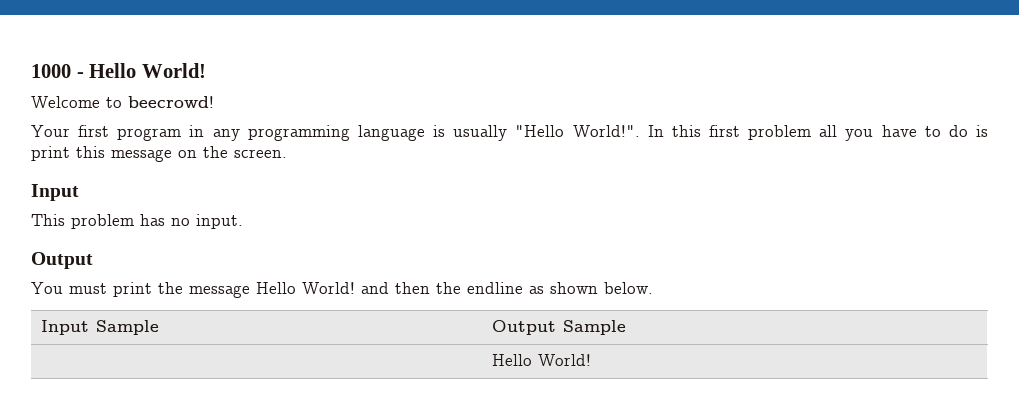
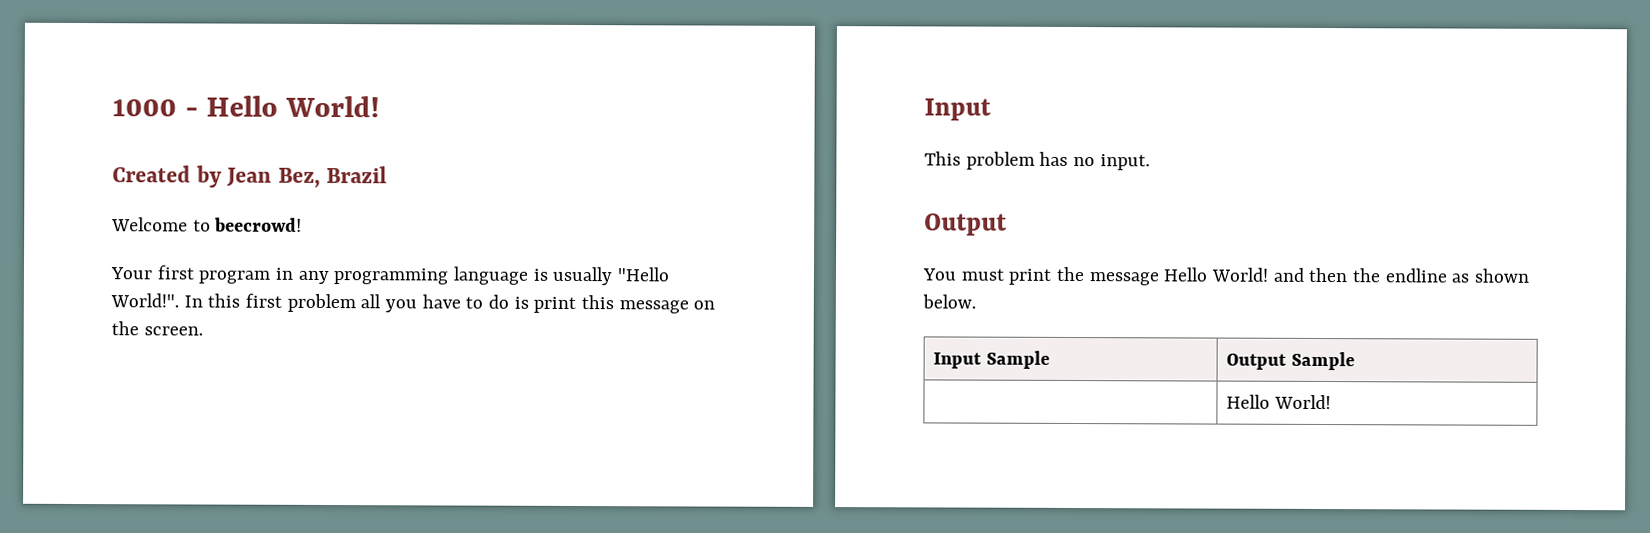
+ Created by Jean Bez, Brazil

